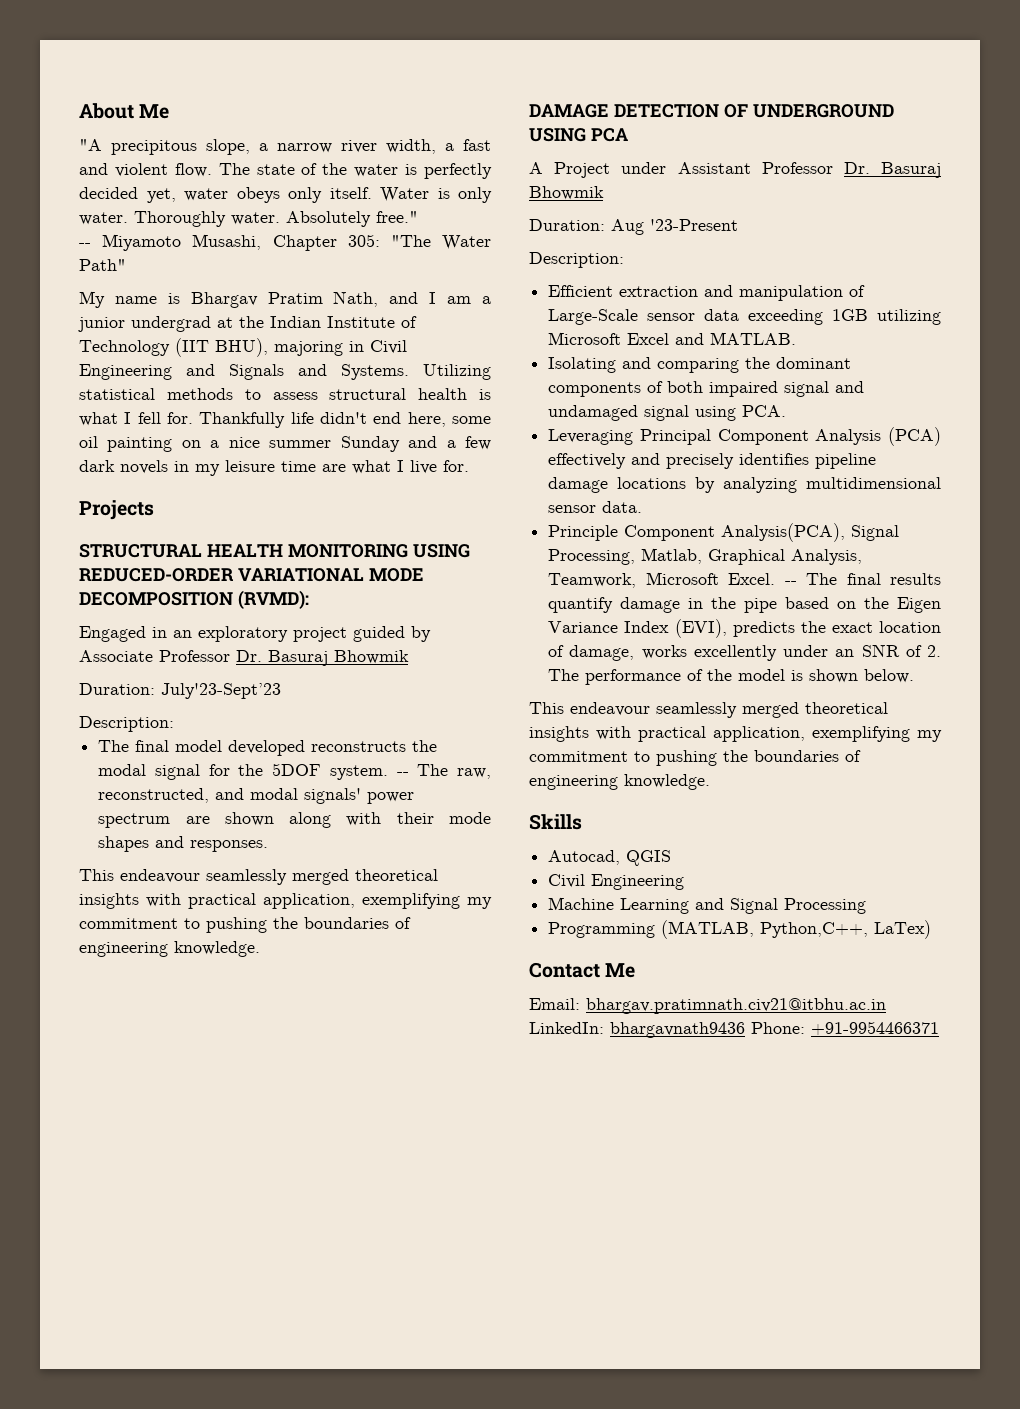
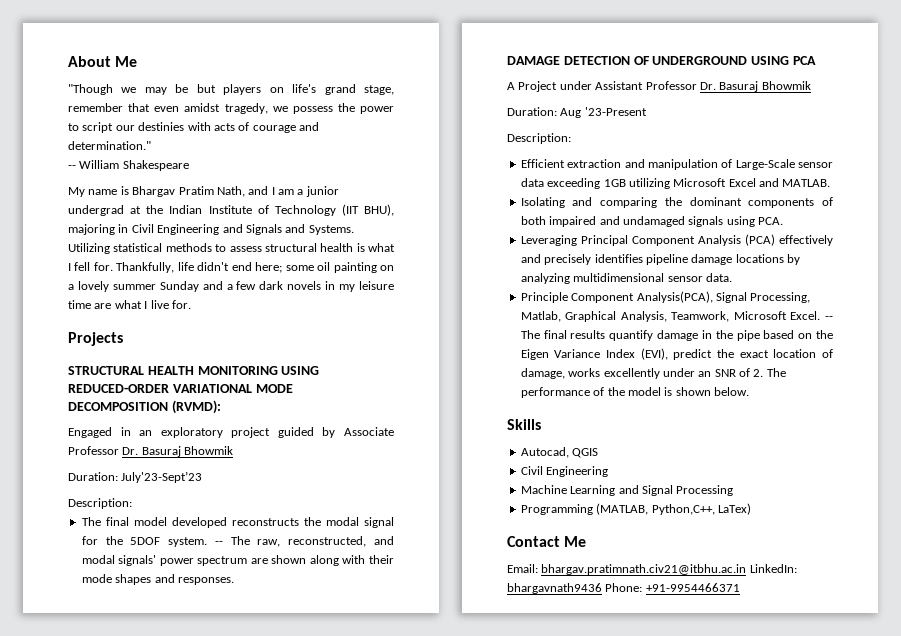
- "A precipitous slope, a narrow river width, a fast and violent flow. The state of the water is perfectly decided yet, water obeys only itself. Water is only water. Thoroughly water. Absolutely free."
- -- Miyamoto Musashi, Chapter 305: "The Water Path"
+ "Though we may be but players on life's grand stage, remember that even amidst tragedy, we possess the power to script our destinies with acts of courage and determination."
+ -- William Shakespeare
- Thankfully life didn't end here, some oil painting on a nice summer Sunday and a few dark novels in my leisure time are what I live for.
+ Thankfully, life didn't end here; some oil painting on a lovely summer Sunday and a few dark novels in my leisure time are what I live for.
  -- The raw, reconstructed, and modal signals' power spectrum are shown along with their mode shapes and responses.
- This endeavour seamlessly merged theoretical insights with practical application, exemplifying my commitment to pushing the boundaries of engineering knowledge.
- Isolating and comparing the dominant components of both impaired signal and undamaged signal using PCA.
+ Isolating and comparing the dominant components of both impaired and undamaged signals using PCA.
- -- The final results quantify damage in the pipe based on the Eigen Variance Index (EVI), predicts the exact location of damage, works excellently under an SNR of 2. The performance of the model is shown below.
- This endeavour seamlessly merged theoretical insights with practical application, exemplifying my commitment to pushing the boundaries of engineering knowledge.
+ -- The final results quantify damage in the pipe based on the Eigen Variance Index (EVI), predict the exact location of damage, works excellently under an SNR of 2. The performance of the model is shown below.

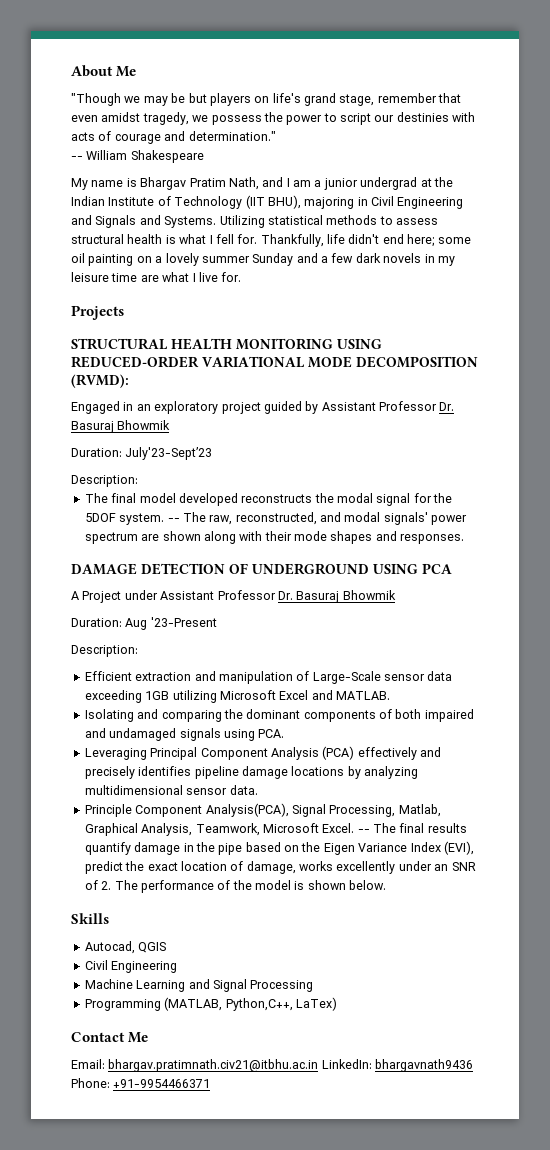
- Engaged in an exploratory project guided by Associate Professor Dr. Basuraj Bhowmik
+ Engaged in an exploratory project guided by Assistant Professor Dr. Basuraj Bhowmik

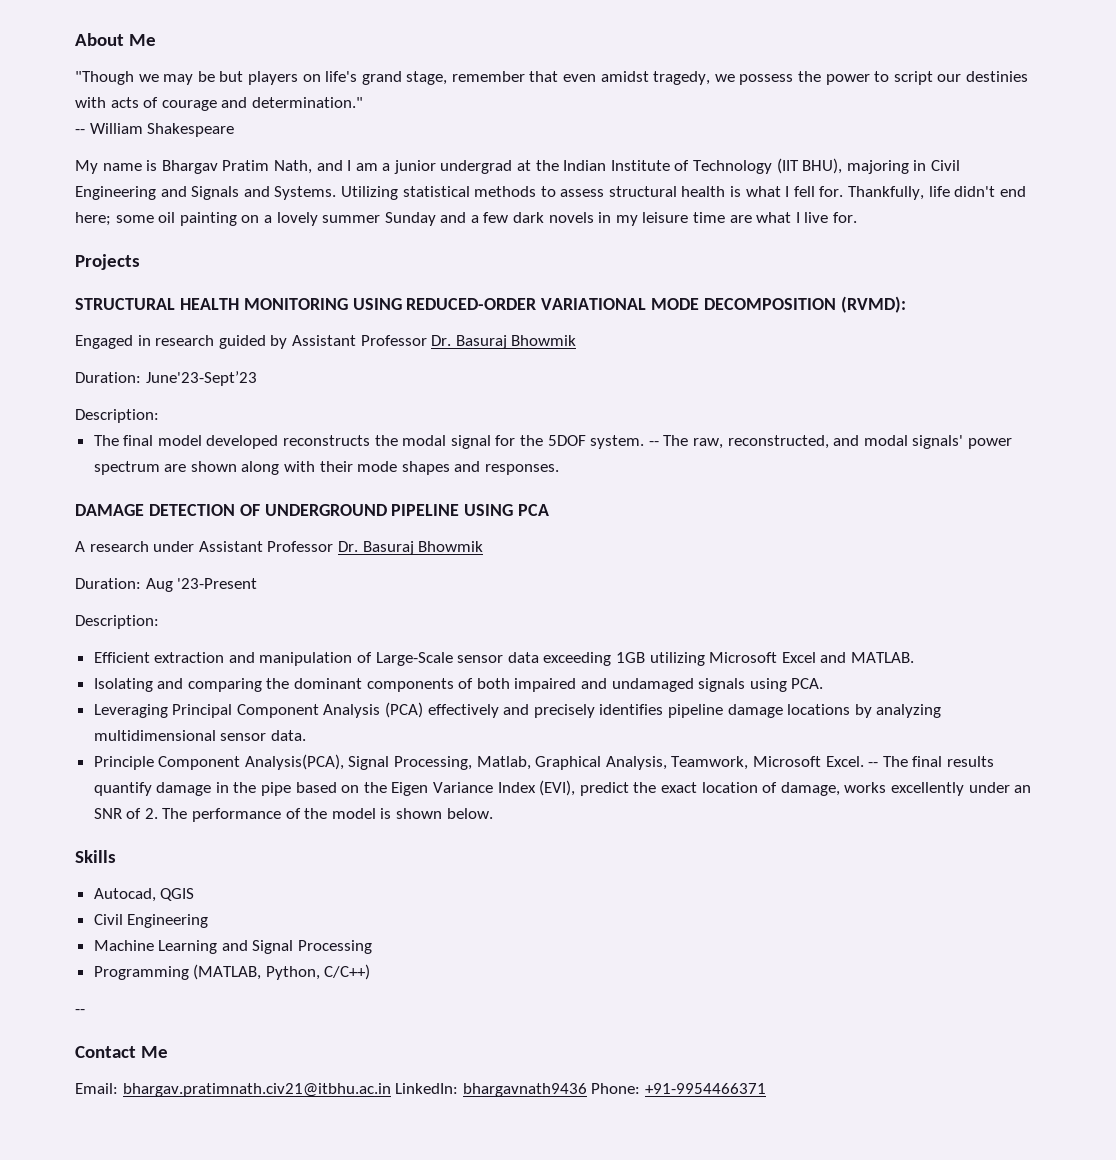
- Engaged in an exploratory project guided by Assistant Professor Dr. Basuraj Bhowmik
+ Engaged in research guided by Assistant Professor Dr. Basuraj Bhowmik
- Duration: July'23-Sept’23
+ Duration: June'23-Sept’23
- DAMAGE DETECTION OF UNDERGROUND USING PCA
+ DAMAGE DETECTION OF UNDERGROUND PIPELINE USING PCA
- A Project under Assistant Professor Dr. Basuraj Bhowmik
+ A research under Assistant Professor Dr. Basuraj Bhowmik
- Programming (MATLAB, Python,C++, LaTex)
+ Programming (MATLAB, Python, C/C++)
+ --

